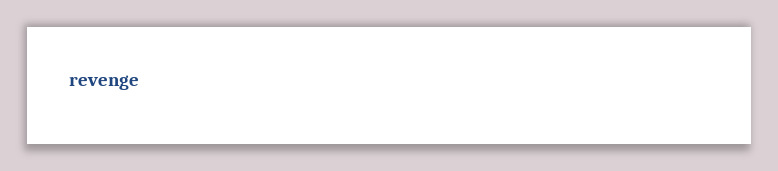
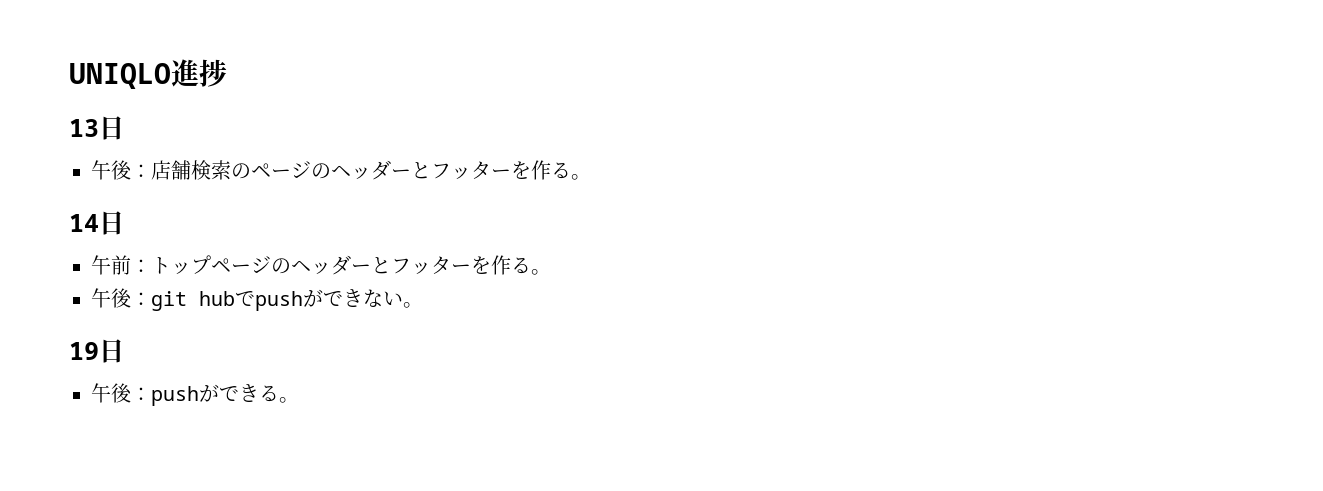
- revenge
+ UNIQLO進捗
+ 13日
+ 午後：店舗検索のページのヘッダーとフッターを作る。
+ 14日
+ 午前：トップページのヘッダーとフッターを作る。
+ 午後：git hubでpushができない。
+ 19日
+ 午後：pushができる。

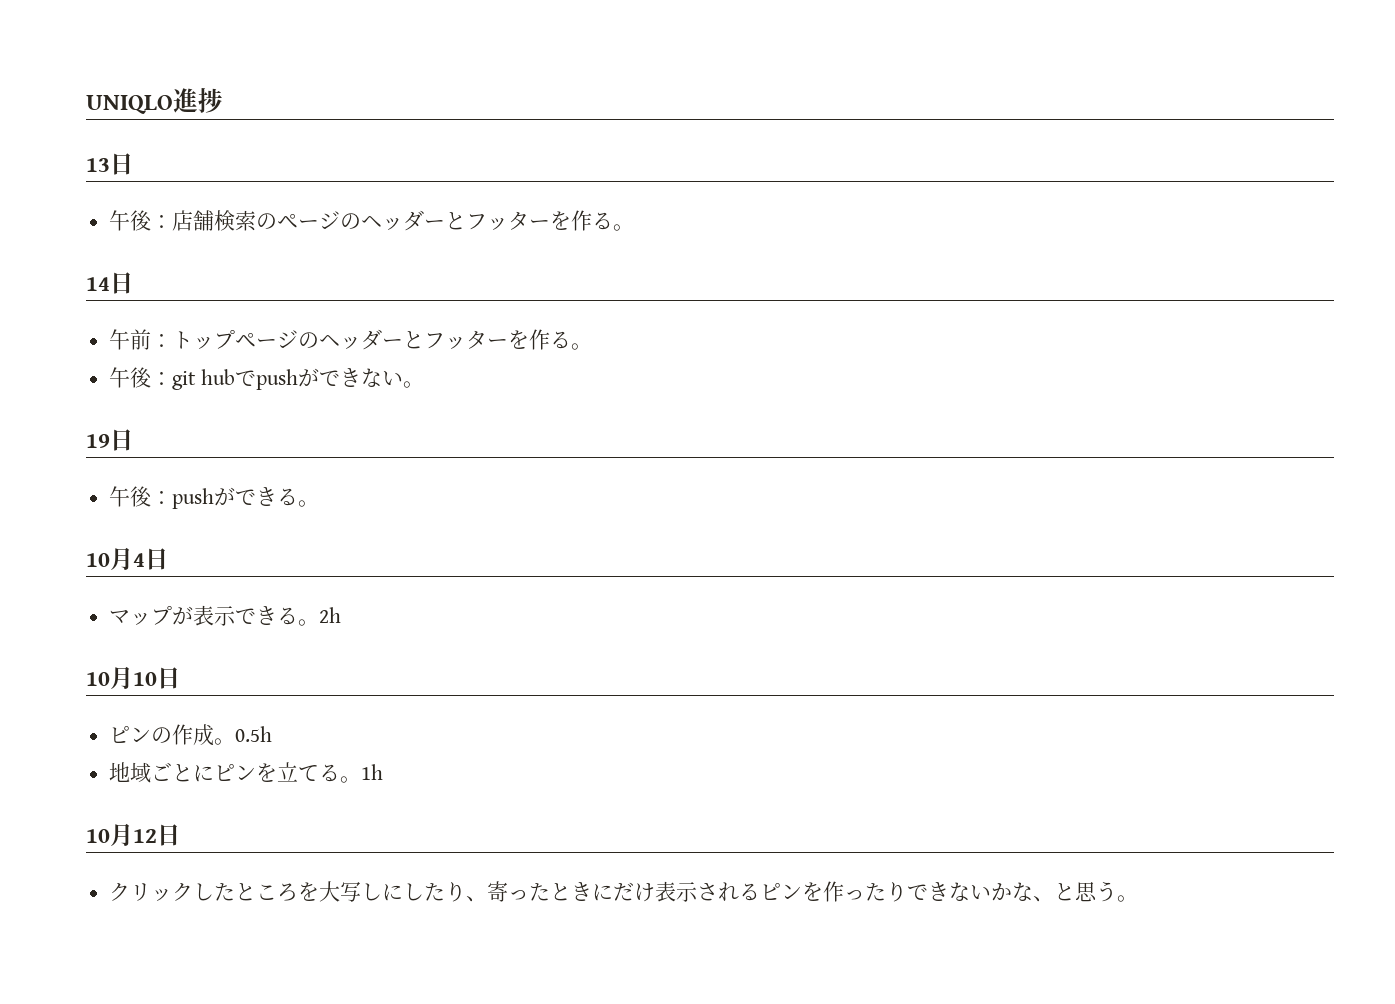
+ 10月4日
+ マップが表示できる。2h
+ 10月10日
+ ピンの作成。0.5h
+ 地域ごとにピンを立てる。1h
+ 10月12日
+ クリックしたところを大写しにしたり、寄ったときにだけ表示されるピンを作ったりできないかな、と思う。

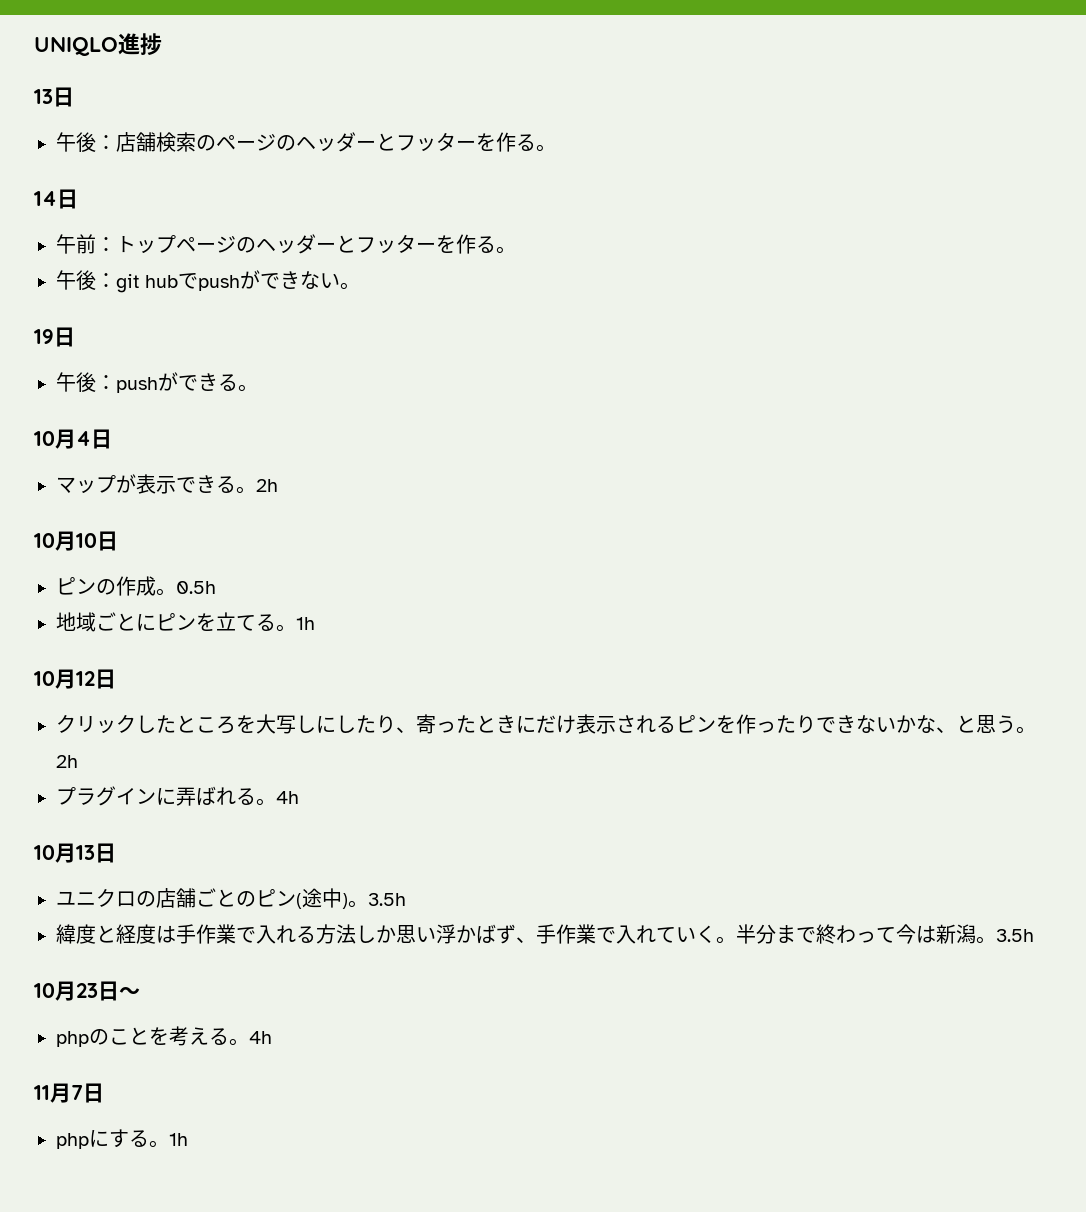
- クリックしたところを大写しにしたり、寄ったときにだけ表示されるピンを作ったりできないかな、と思う。
+ クリックしたところを大写しにしたり、寄ったときにだけ表示されるピンを作ったりできないかな、と思う。2h
+ プラグインに弄ばれる。4h
+ 10月13日
+ ユニクロの店舗ごとのピン(途中)。3.5h
+ 緯度と経度は手作業で入れる方法しか思い浮かばず、手作業で入れていく。半分まで終わって今は新潟。3.5h
+ 10月23日～
+ phpのことを考える。4h
+ 11月7日
+ phpにする。1h

